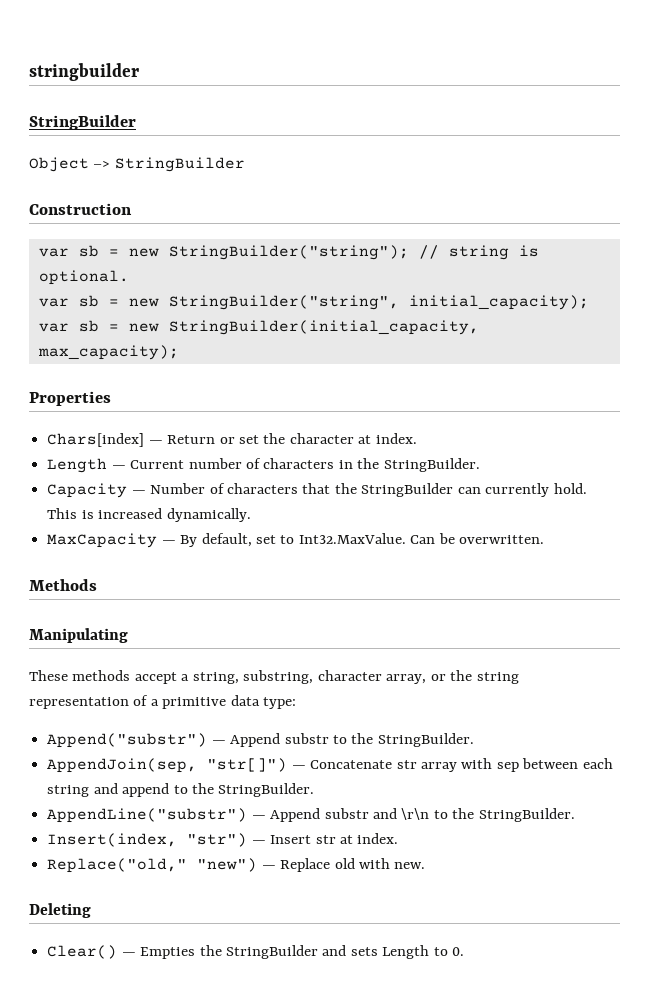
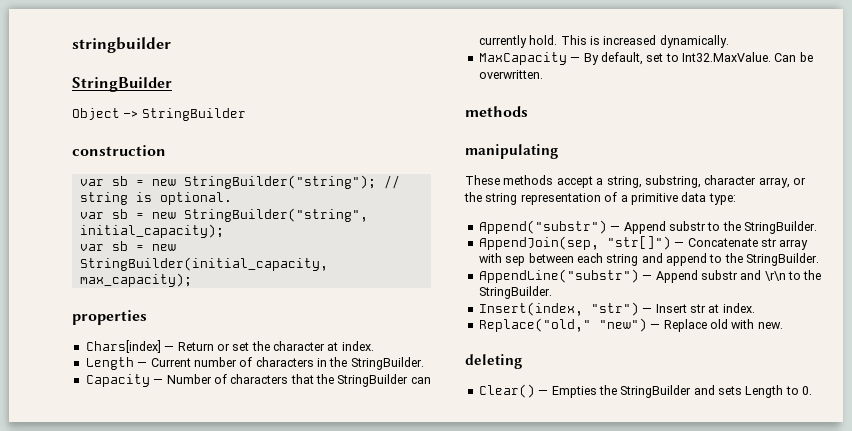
- Construction
+ construction
- Properties
+ properties
  MaxCapacity — By default, set to Int32.MaxValue. Can be overwritten.
- Methods
- Manipulating
+ methods
+ manipulating
- Deleting
+ deleting

